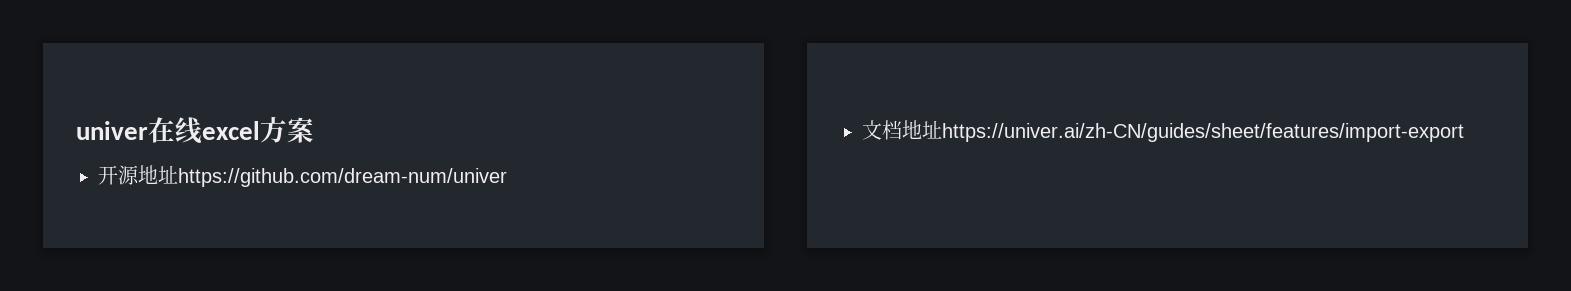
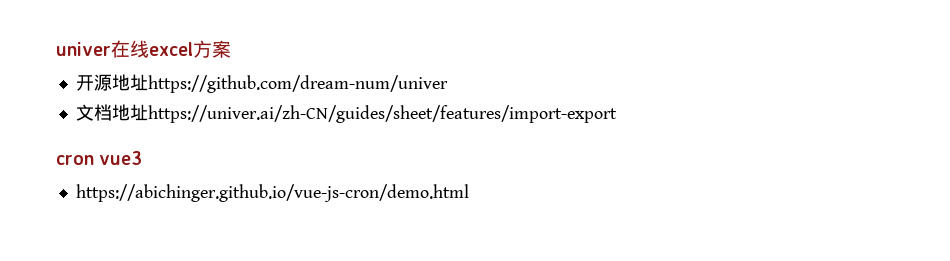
+ cron vue3
+ https://abichinger.github.io/vue-js-cron/demo.html

